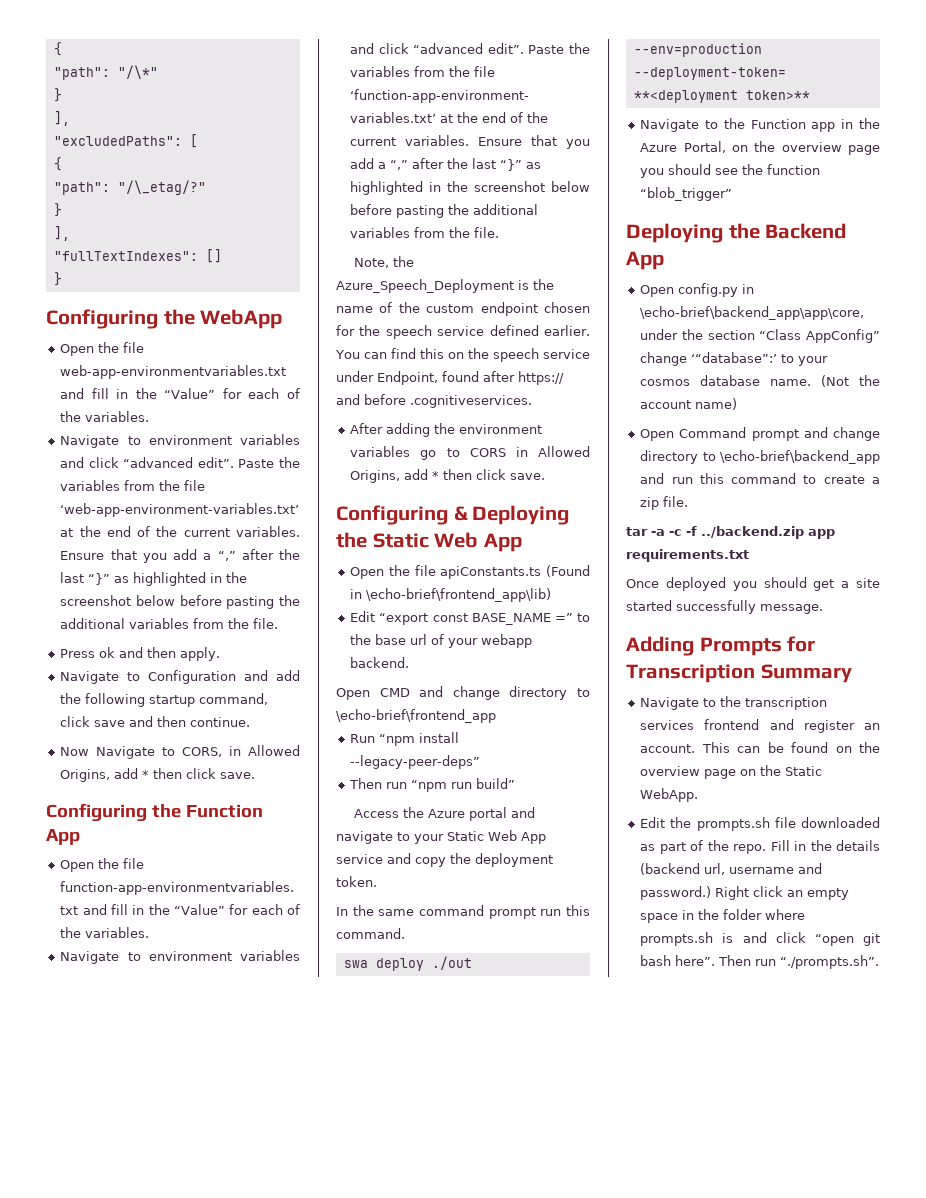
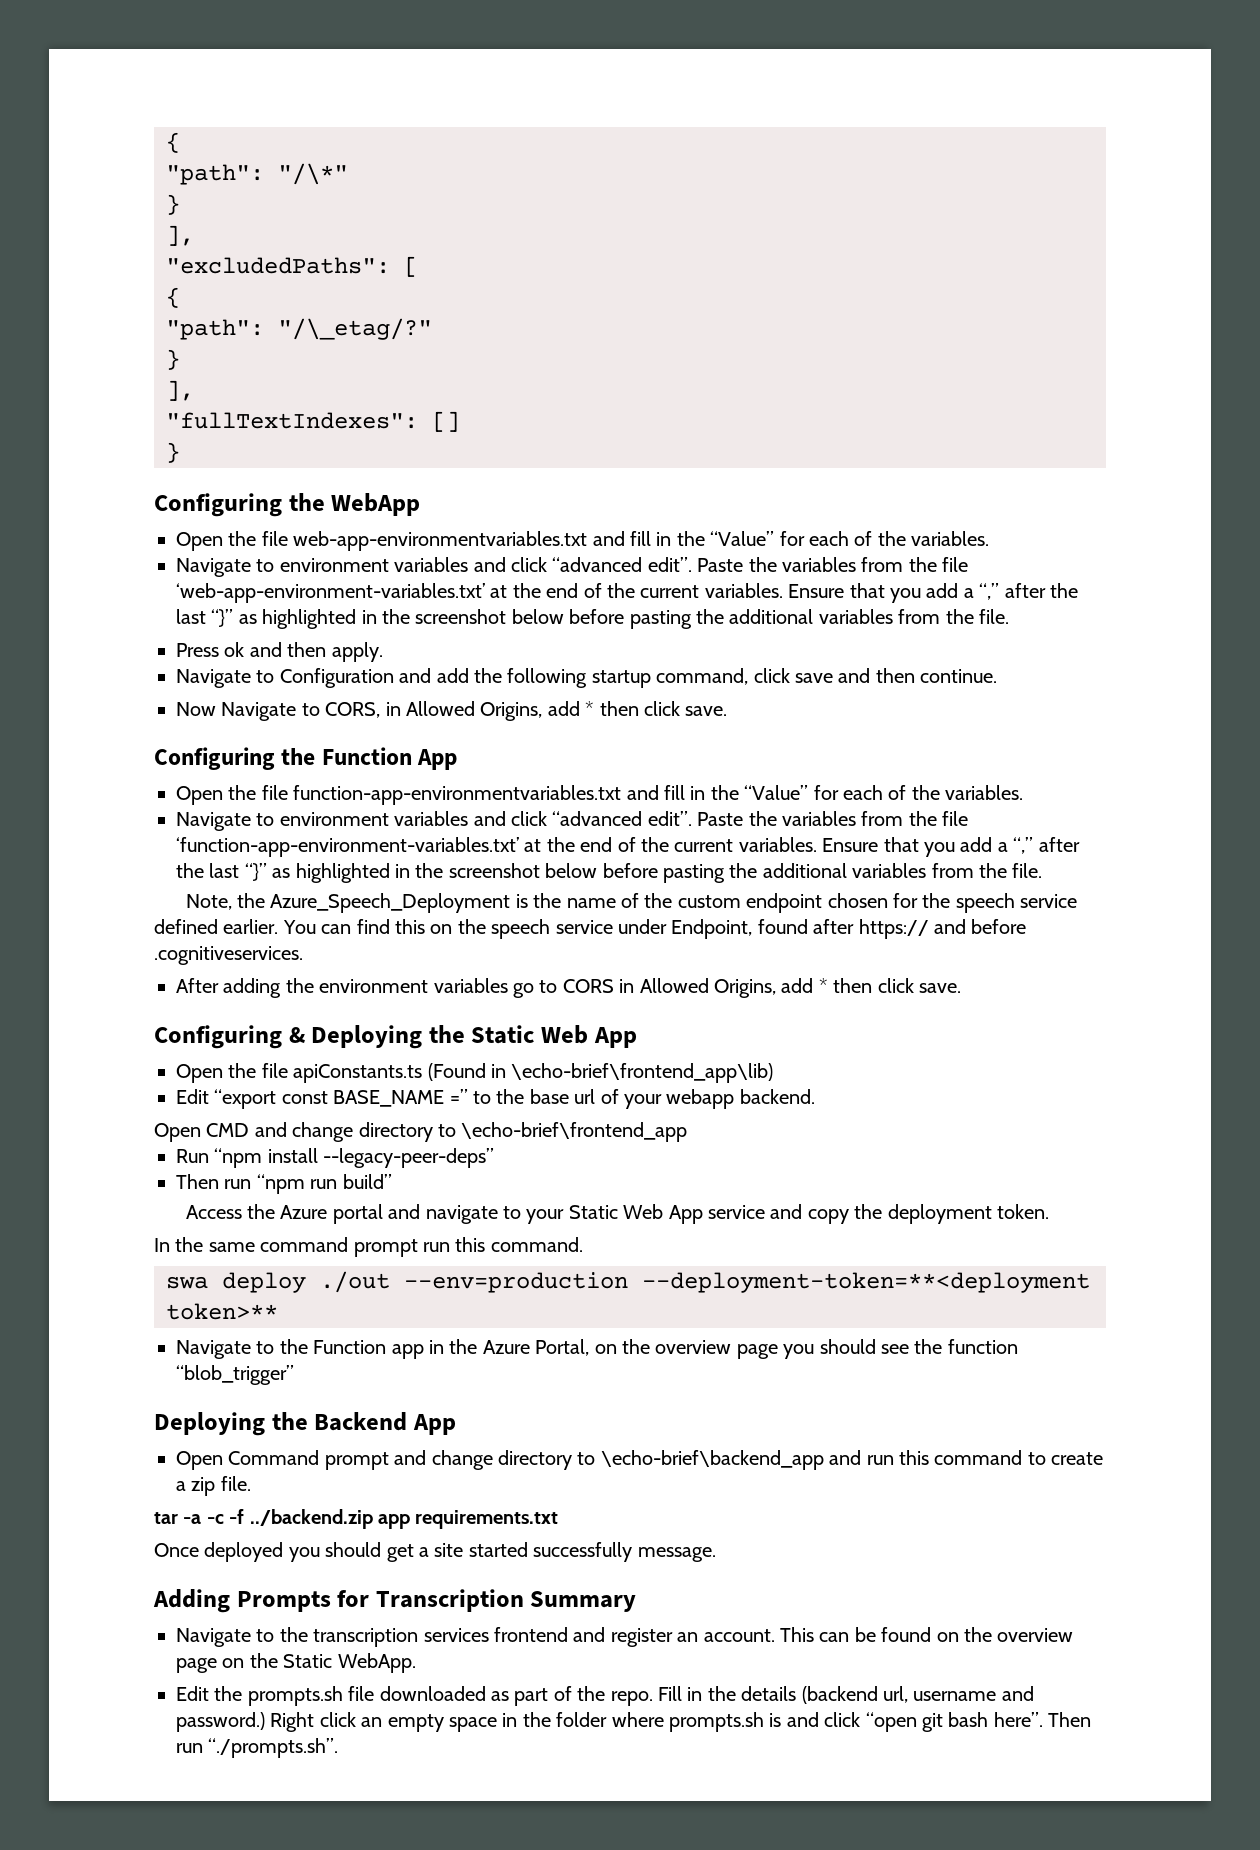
- Open config.py in \echo-brief\backend_app\app\core, under the section “Class AppConfig” change ‘“database”:’ to your cosmos database name. (Not the account name)

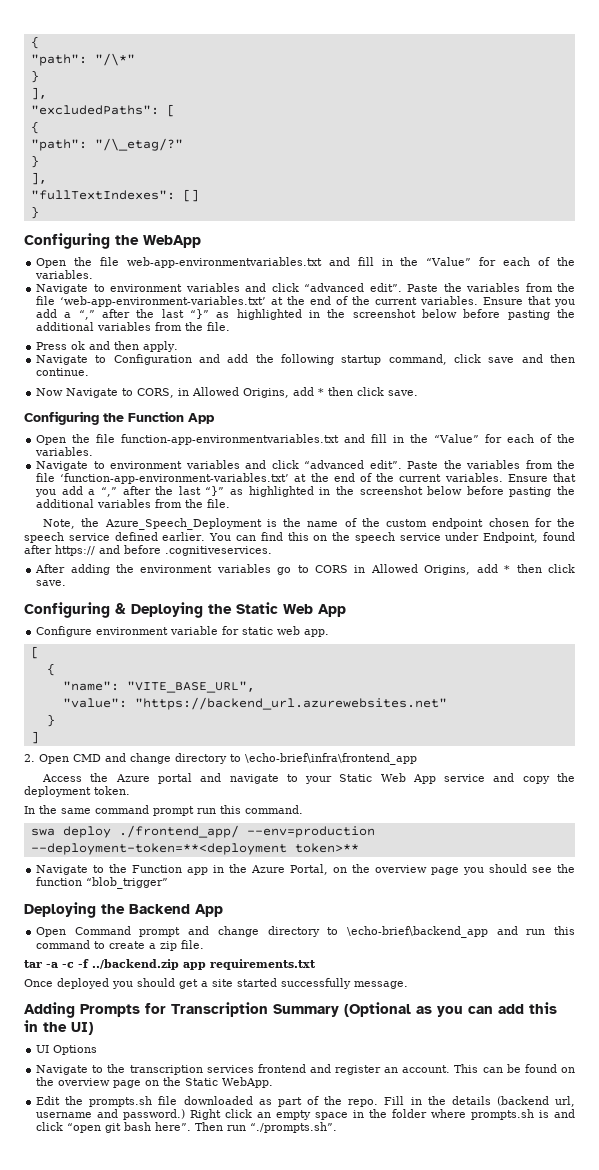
- Open the file apiConstants.ts (Found in \echo-brief\frontend_app\lib)
- Edit “export const BASE_NAME =” to the base url of your webapp backend.
- Open CMD and change directory to \echo-brief\frontend_app
- Run “npm install --legacy-peer-deps”
- Then run “npm run build”
+ Configure environment variable for static web app.
+ [
+ {
+ "name": "VITE_BASE_URL",
+ "value": "https://backend_url.azurewebsites.net"
+ }
+ ]
+ 2. Open CMD and change directory to \echo-brief\infra\frontend_app
- swa deploy ./out --env=production --deployment-token=**<deployment token>**
+ swa deploy ./frontend_app/ --env=production --deployment-token=**<deployment token>**
- Adding Prompts for Transcription Summary
+ Adding Prompts for Transcription Summary (Optional as you can add this in the UI)
+ UI Options

